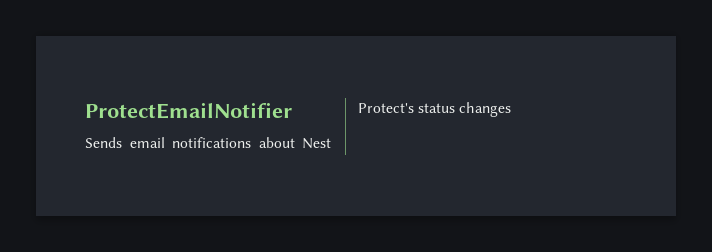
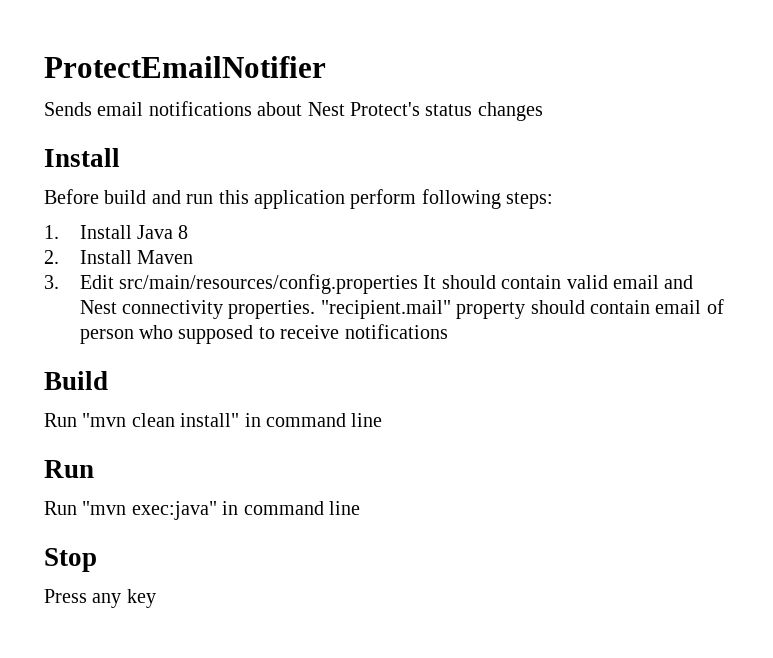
  Sends email notifications about Nest Protect's status changes
+ Install
+ Before build and run this application perform following steps:
+ 1. Install Java 8
+ 2. Install Maven
+ 3. Edit src/main/resources/config.properties It should contain valid email and Nest connectivity properties. "recipient.mail" property should contain email of person who supposed to receive notifications
+ Build
+ Run "mvn clean install" in command line
+ Run
+ Run "mvn exec:java" in command line
+ Stop
+ Press any key

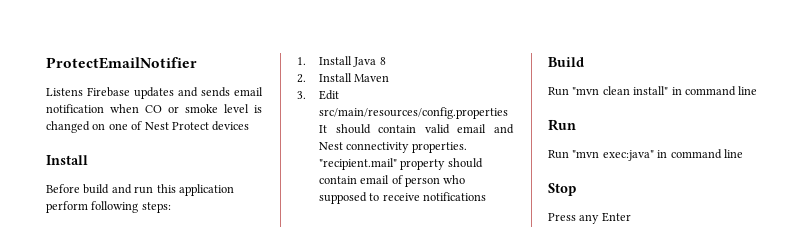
- Sends email notifications about Nest Protect's status changes
+ Listens Firebase updates and sends email notification when CO or smoke level is changed on one of Nest Protect devices
- Press any key
+ Press any Enter

